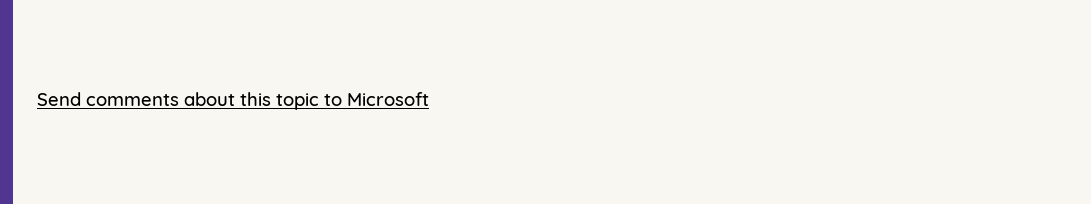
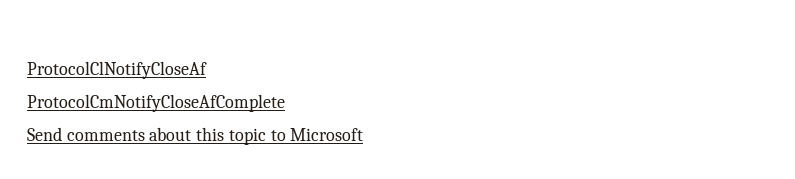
+ ProtocolClNotifyCloseAf
+ ProtocolCmNotifyCloseAfComplete

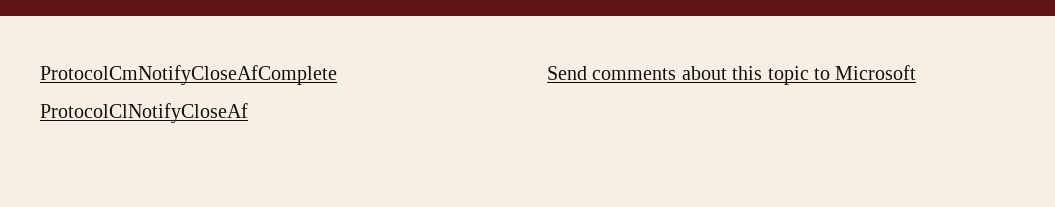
+ ProtocolCmNotifyCloseAfComplete
- ProtocolCmNotifyCloseAfComplete

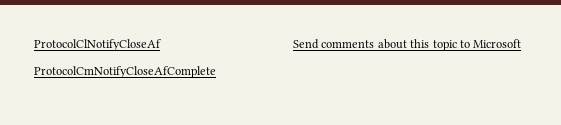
+ ProtocolClNotifyCloseAf
- ProtocolClNotifyCloseAf

